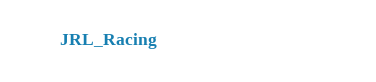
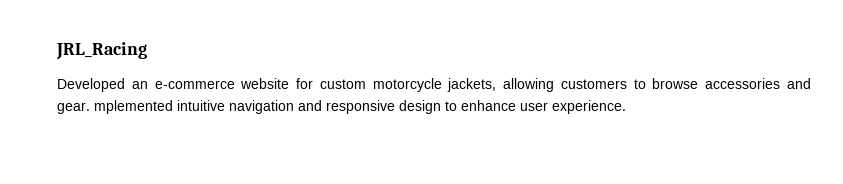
+ Developed an e-commerce website for custom motorcycle jackets, allowing customers to browse accessories and gear. mplemented intuitive navigation and responsive design to enhance user experience.

